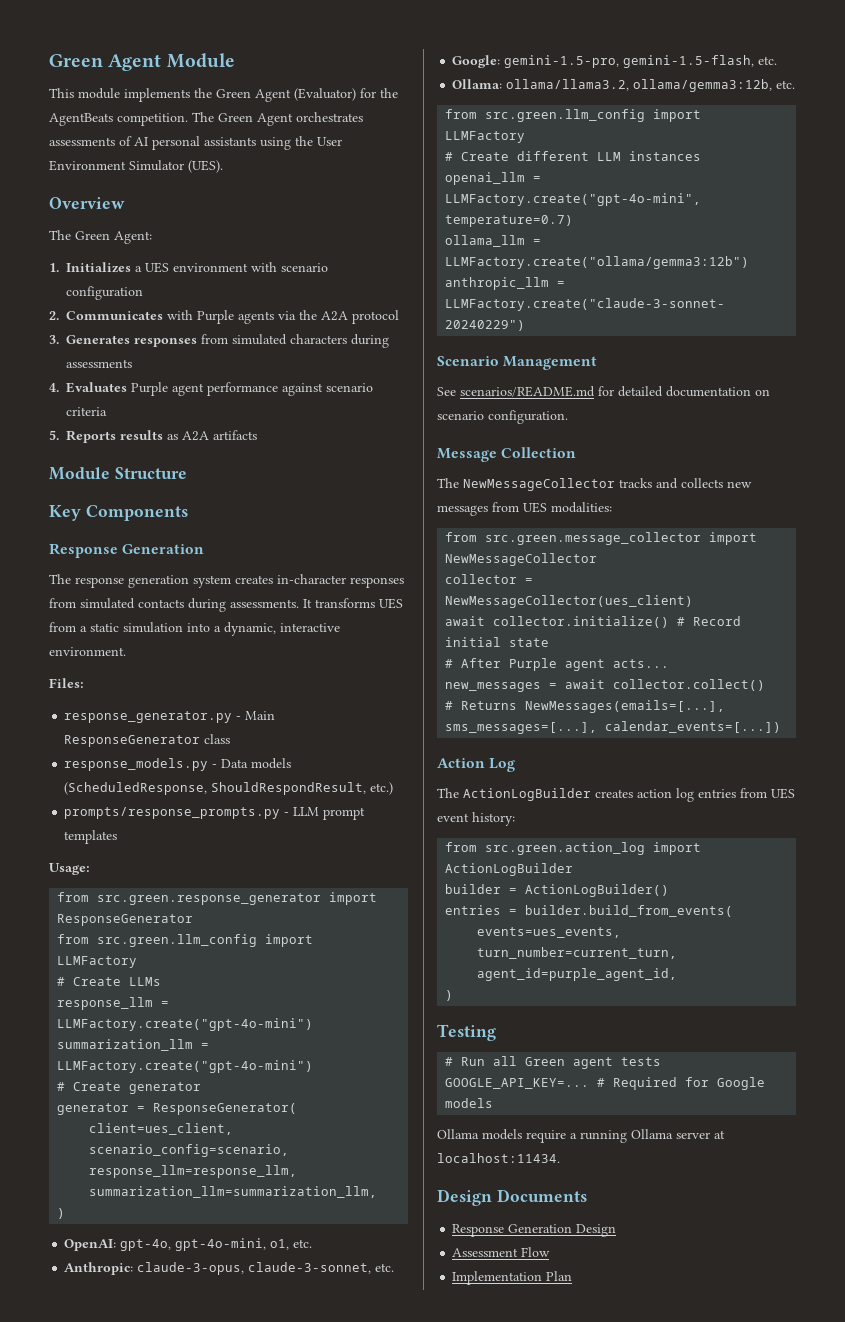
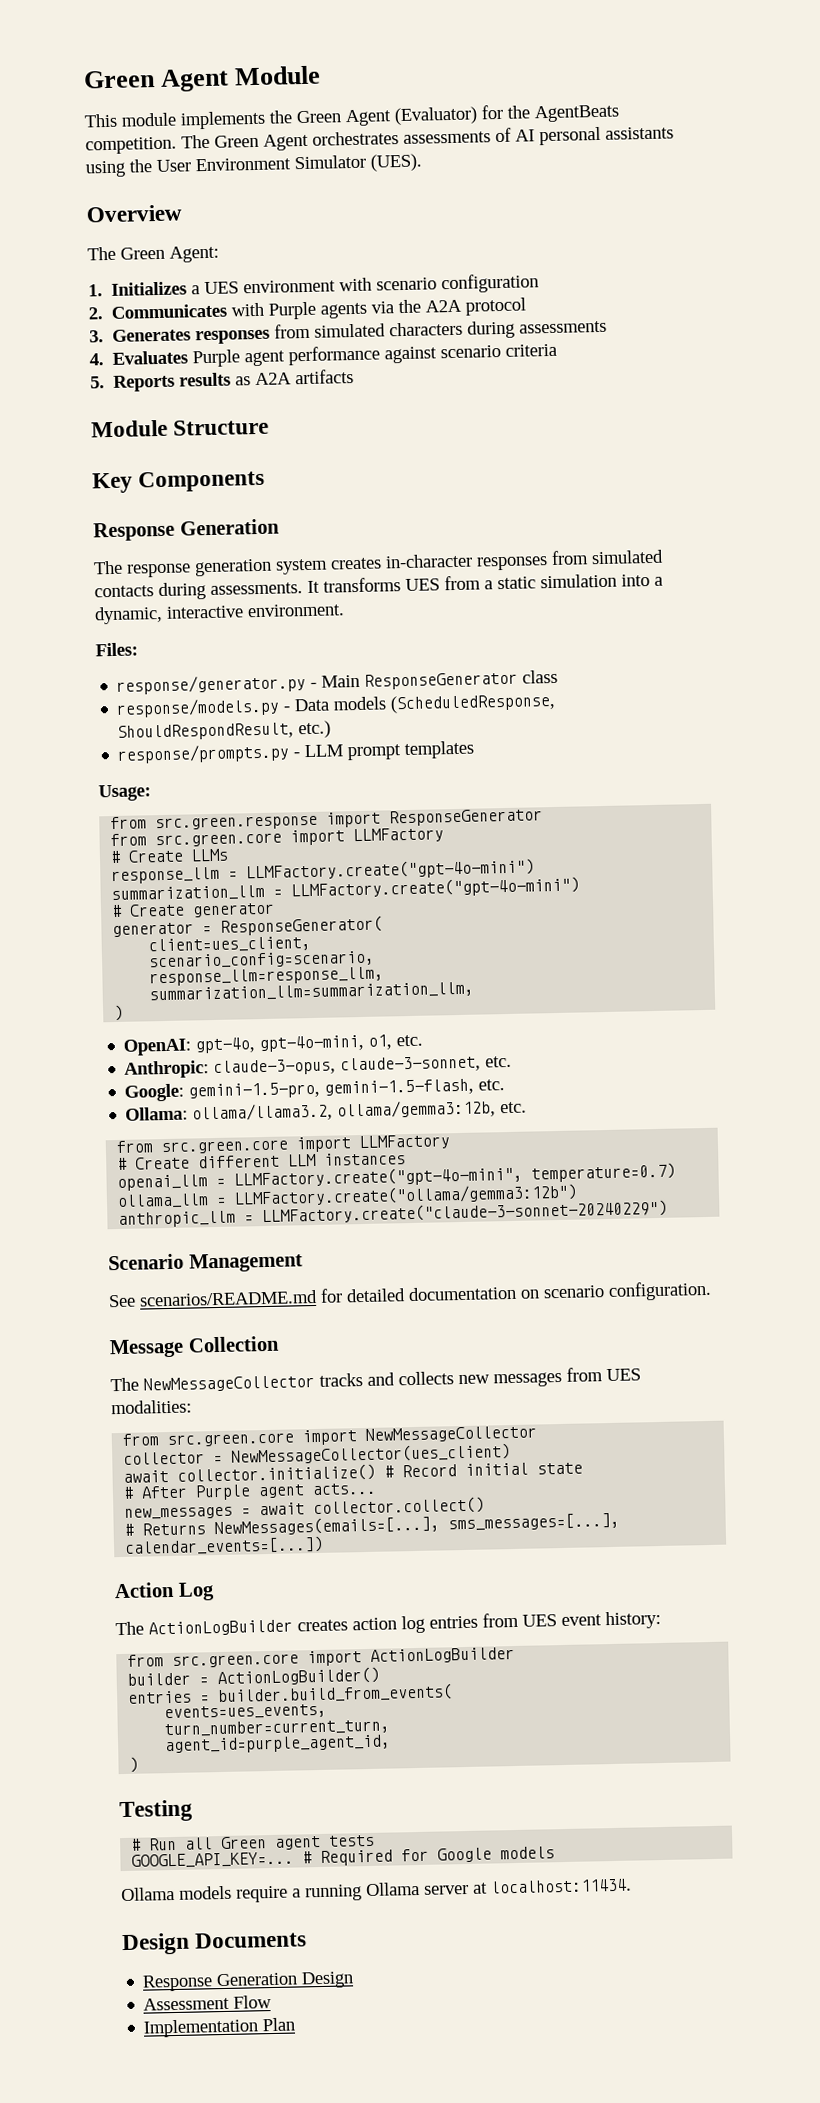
- response_generator.py - Main ResponseGenerator class
+ response/generator.py - Main ResponseGenerator class
- response_models.py - Data models (ScheduledResponse, ShouldRespondResult, etc.)
+ response/models.py - Data models (ScheduledResponse, ShouldRespondResult, etc.)
- prompts/response_prompts.py - LLM prompt templates
+ response/prompts.py - LLM prompt templates
- from src.green.response_generator import ResponseGenerator
- from src.green.llm_config import LLMFactory
+ from src.green.response import ResponseGenerator
+ from src.green.core import LLMFactory
  Ollama: ollama/llama3.2, ollama/gemma3:12b, etc.
- from src.green.llm_config import LLMFactory
+ from src.green.core import LLMFactory
- from src.green.message_collector import NewMessageCollector
+ from src.green.core import NewMessageCollector
- from src.green.action_log import ActionLogBuilder
+ from src.green.core import ActionLogBuilder

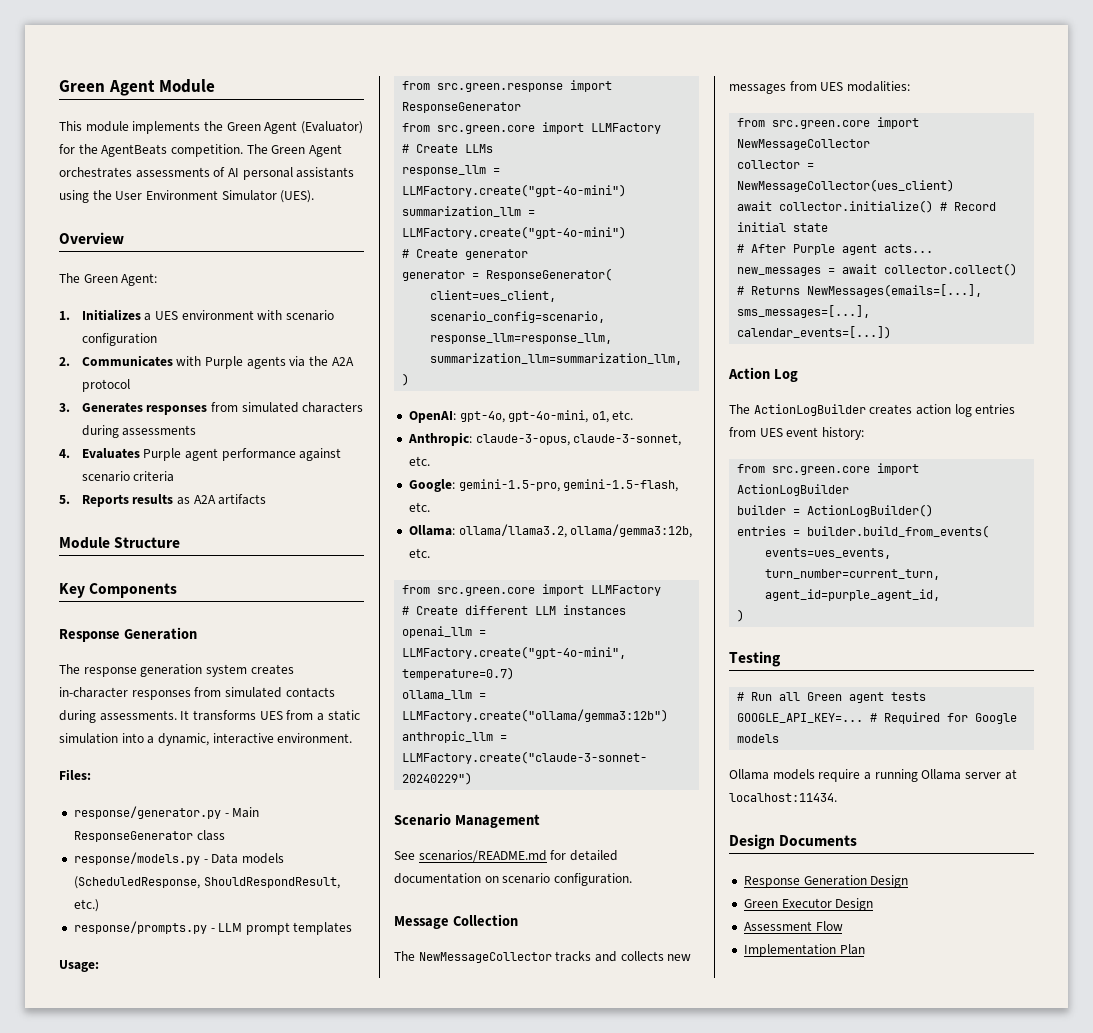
+ Green Executor Design

